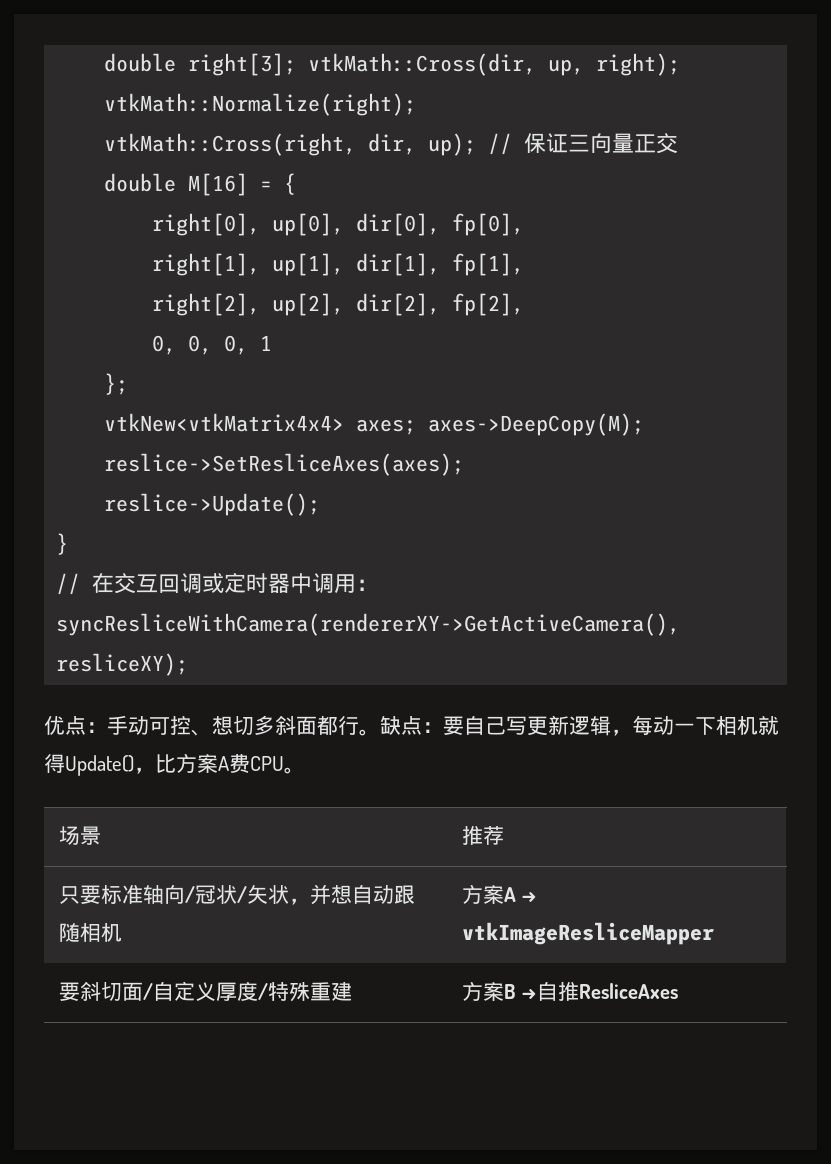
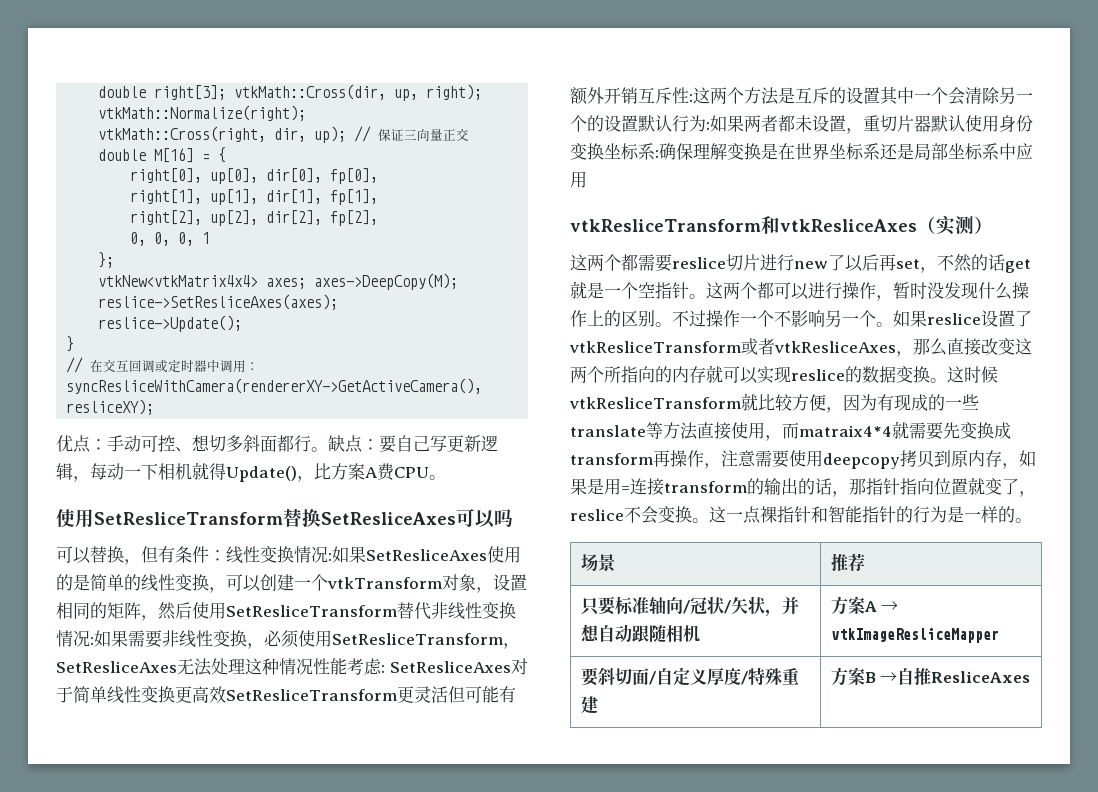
+ 使用SetResliceTransform替换SetResliceAxes可以吗
+ 可以替换，但有条件：线性变换情况:如果SetResliceAxes使用的是简单的线性变换，可以创建一个vtkTransform对象，设置相同的矩阵，然后使用SetResliceTransform替代非线性变换情况:如果需要非线性变换，必须使用SetResliceTransform，SetResliceAxes无法处理这种情况性能考虑: SetResliceAxes对于简单线性变换更高效SetResliceTransform更灵活但可能有额外开销互斥性:这两个方法是互斥的设置其中一个会清除另一个的设置默认行为:如果两者都未设置，重切片器默认使用身份变换坐标系:确保理解变换是在世界坐标系还是局部坐标系中应用
+ vtkResliceTransform和vtkResliceAxes（实测）
+ 这两个都需要reslice切片进行new了以后再set，不然的话get就是一个空指针。这两个都可以进行操作，暂时没发现什么操作上的区别。不过操作一个不影响另一个。如果reslice设置了vtkResliceTransform或者vtkResliceAxes，那么直接改变这两个所指向的内存就可以实现reslice的数据变换。这时候vtkResliceTransform就比较方便，因为有现成的一些translate等方法直接使用，而matraix4*4就需要先变换成transform再操作，注意需要使用deepcopy拷贝到原内存，如果是用=连接transform的输出的话，那指针指向位置就变了，reslice不会变换。这一点裸指针和智能指针的行为是一样的。

